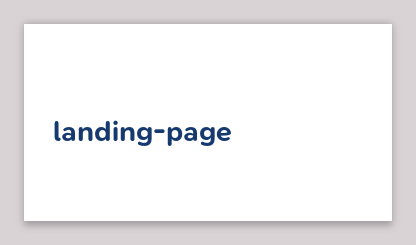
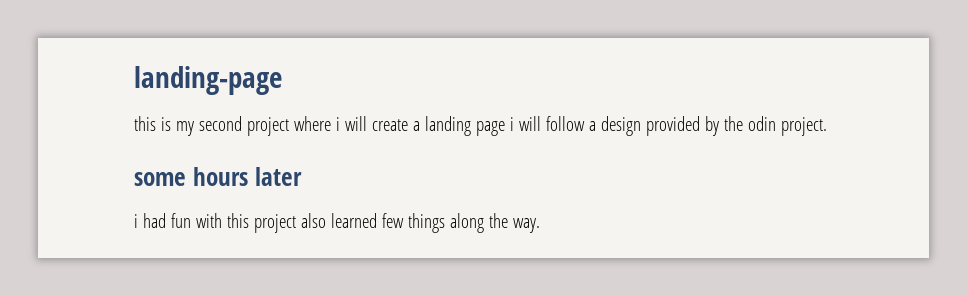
+ this is my second project where i will create a landing page i will follow a design provided by the odin project.
+ some hours later
+ i had fun with this project also learned few things along the way.

